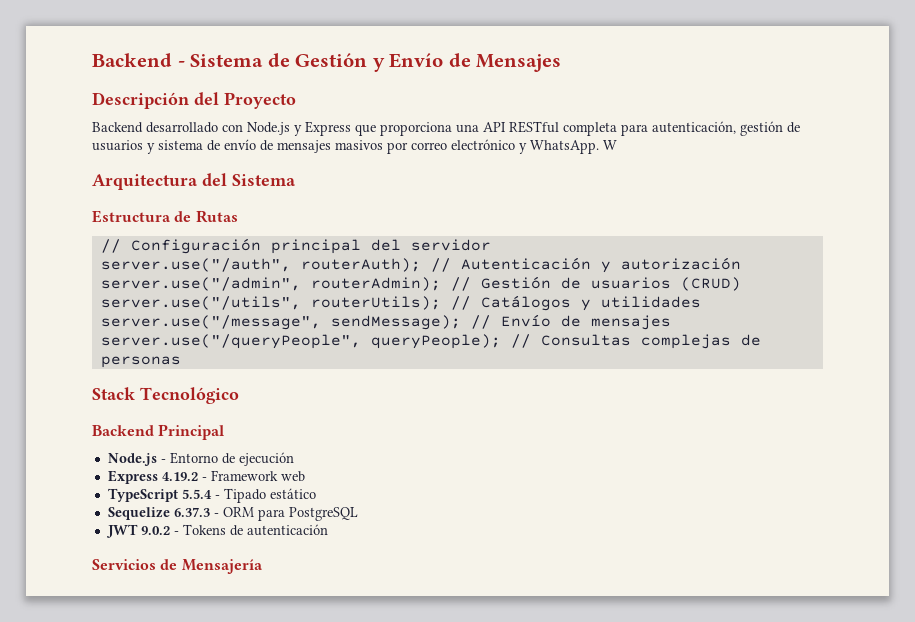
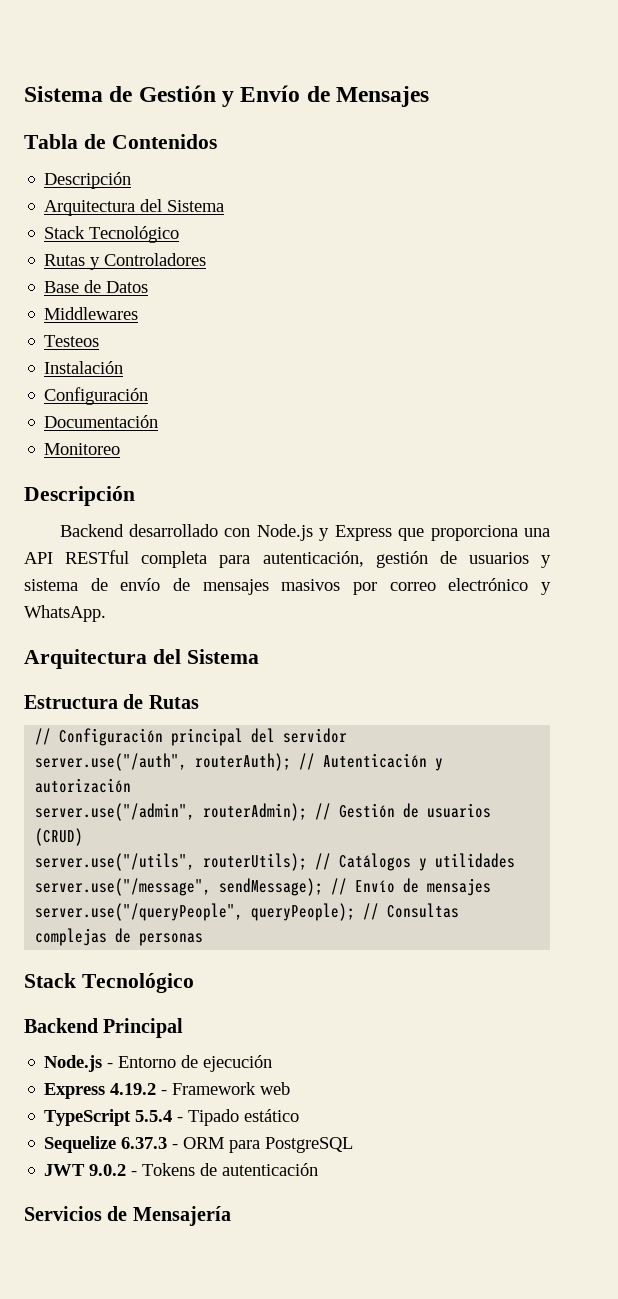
- Backend - Sistema de Gestión y Envío de Mensajes
+ Sistema de Gestión y Envío de Mensajes
- Descripción del Proyecto
+ Tabla de Contenidos
+ Descripción
+ Arquitectura del Sistema
+ Stack Tecnológico
+ Rutas y Controladores
+ Base de Datos
+ Middlewares
+ Testeos
+ Instalación
+ Configuración
+ Documentación
+ Monitoreo
+ Descripción
- W

